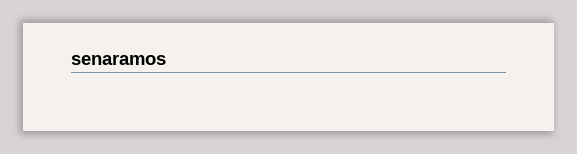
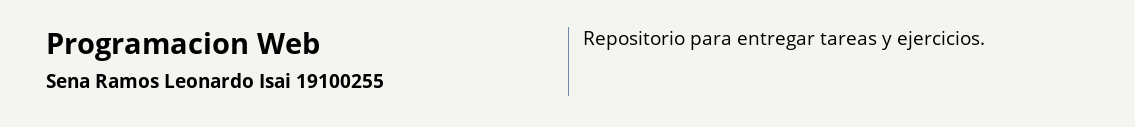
- senaramos
+ Programacion Web
+ Sena Ramos Leonardo Isai 19100255
+ Repositorio para entregar tareas y ejercicios.

